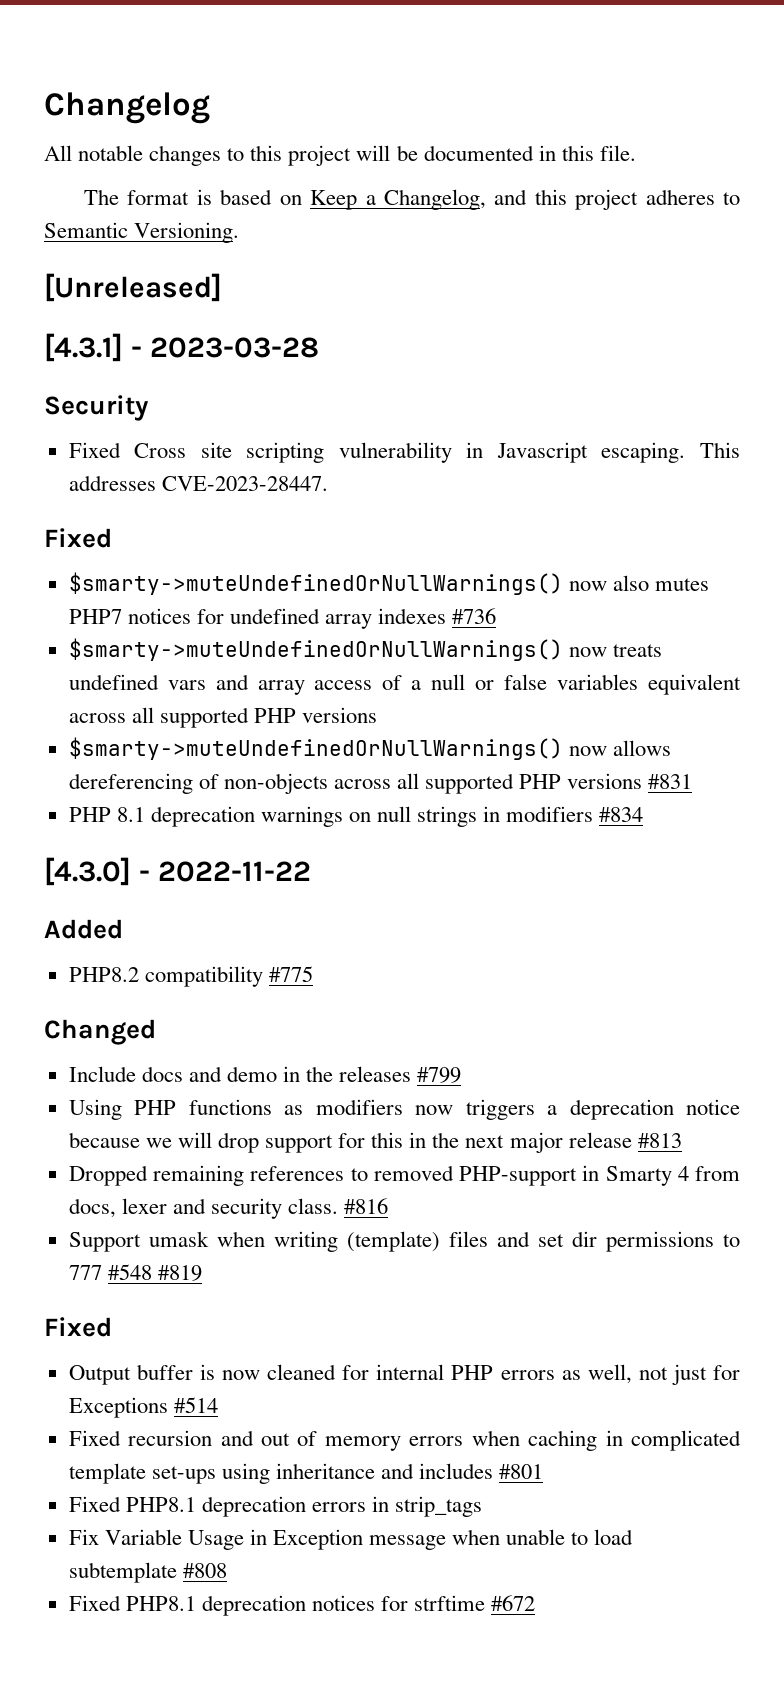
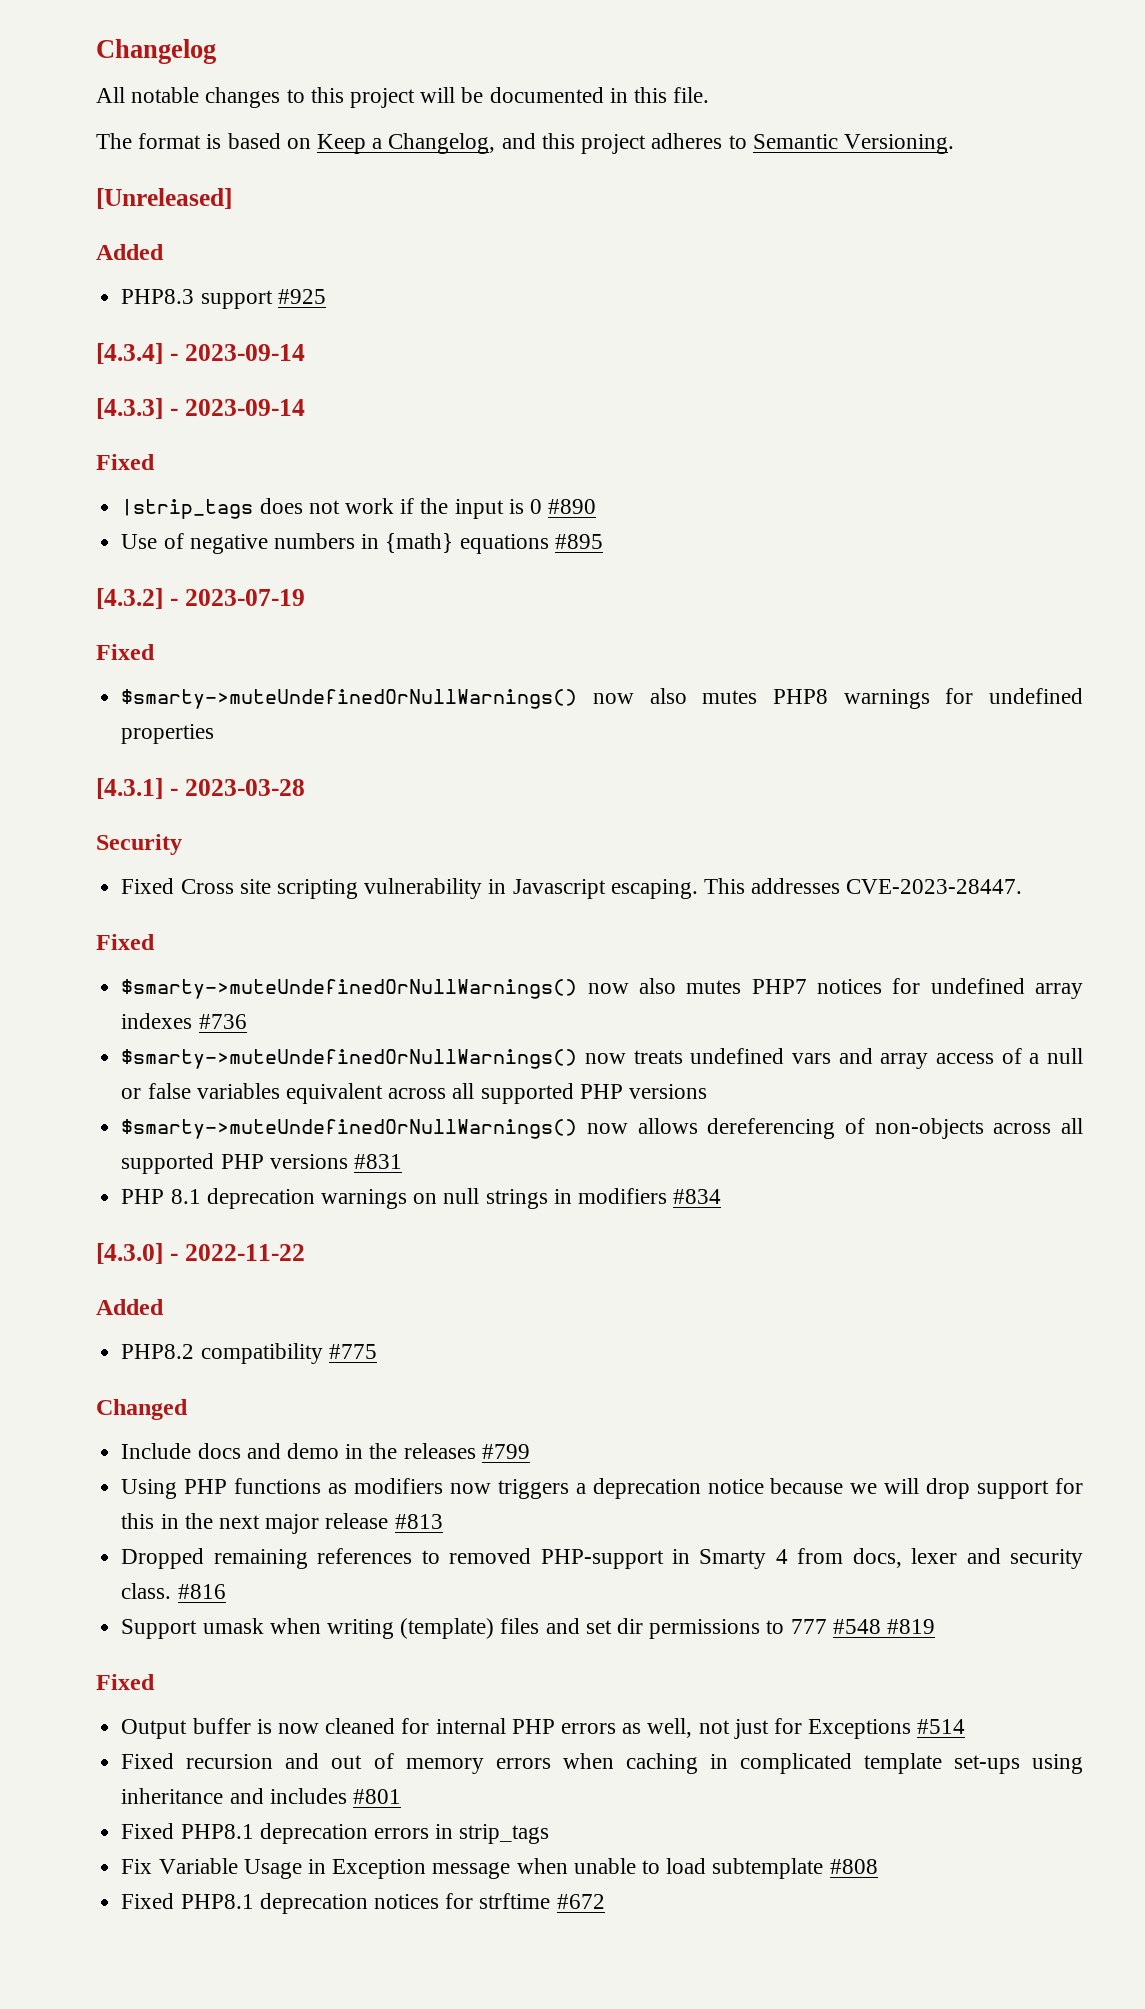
  [Unreleased]
+ Added
+ PHP8.3 support #925
+ [4.3.4] - 2023-09-14
+ [4.3.3] - 2023-09-14
+ Fixed
+ |strip_tags does not work if the input is 0 #890
+ Use of negative numbers in {math} equations #895
+ [4.3.2] - 2023-07-19
+ Fixed
+ $smarty->muteUndefinedOrNullWarnings() now also mutes PHP8 warnings for undefined properties

